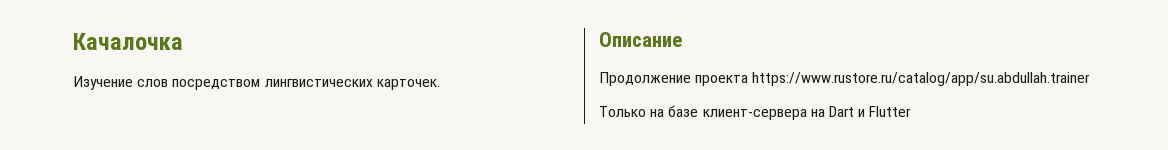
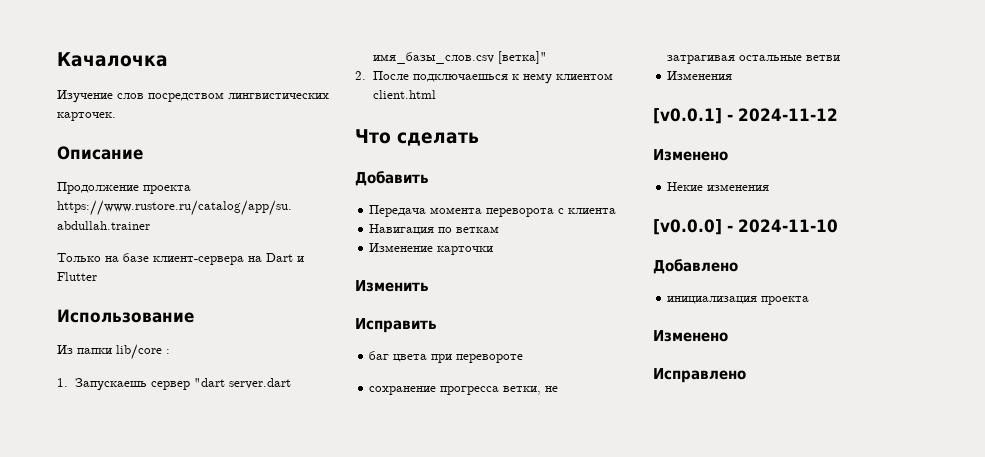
+ Использование
+ Из папки lib/core :
+ 1. Запускаешь сервер "dart server.dart имя_базы_слов.csv [ветка]"
+ 2. После подключаешься к нему клиентом client.html
+ Что сделать
+ Добавить
+ Передача момента переворота с клиента
+ Навигация по веткам
+ Изменение карточки
+ Изменить
+ Исправить
+ баг цвета при перевороте
+ сохранение прогресса ветки, не затрагивая остальные ветви
+ Изменения
+ [v0.0.1] - 2024-11-12
+ Изменено
+ Некие изменения
+ [v0.0.0] - 2024-11-10
+ Добавлено
+ инициализация проекта
+ Изменено
+ Исправлено

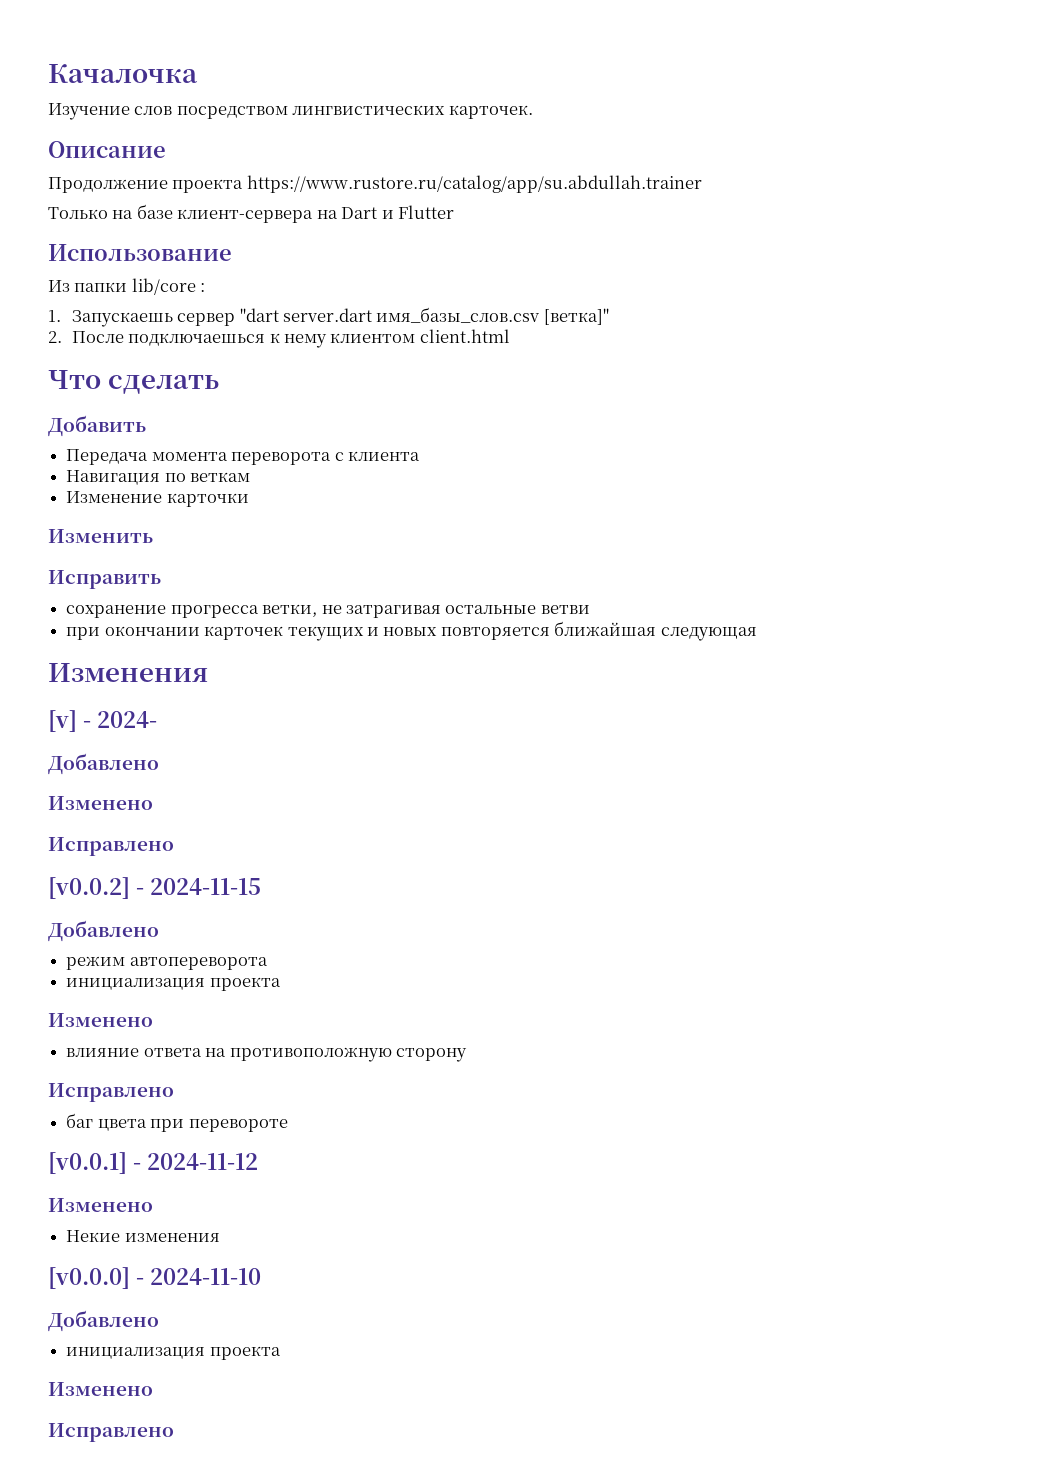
- баг цвета при перевороте
+ при окончании карточек текущих и новых повторяется ближайшая следующая
  Изменения
+ [v] - 2024-
+ Добавлено
+ Изменено
+ Исправлено
+ [v0.0.2] - 2024-11-15
+ Добавлено
+ режим автопереворота
+ инициализация проекта
+ Изменено
+ влияние ответа на противоположную сторону
+ Исправлено
+ баг цвета при перевороте

